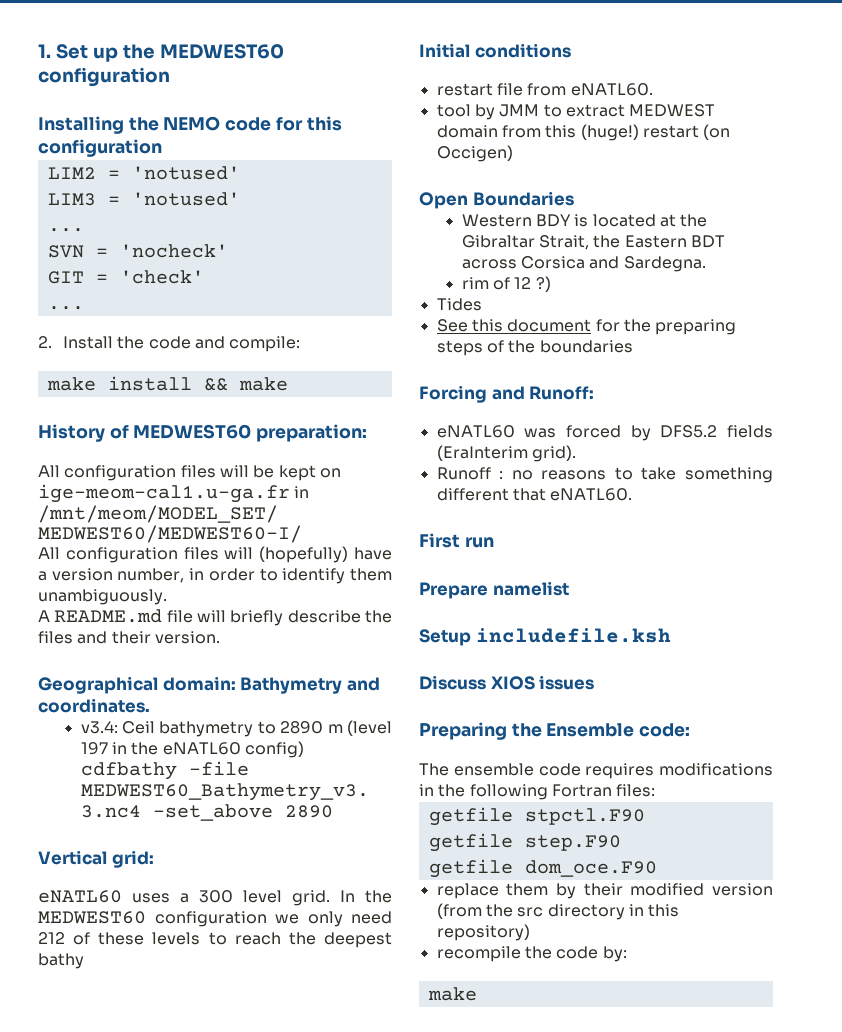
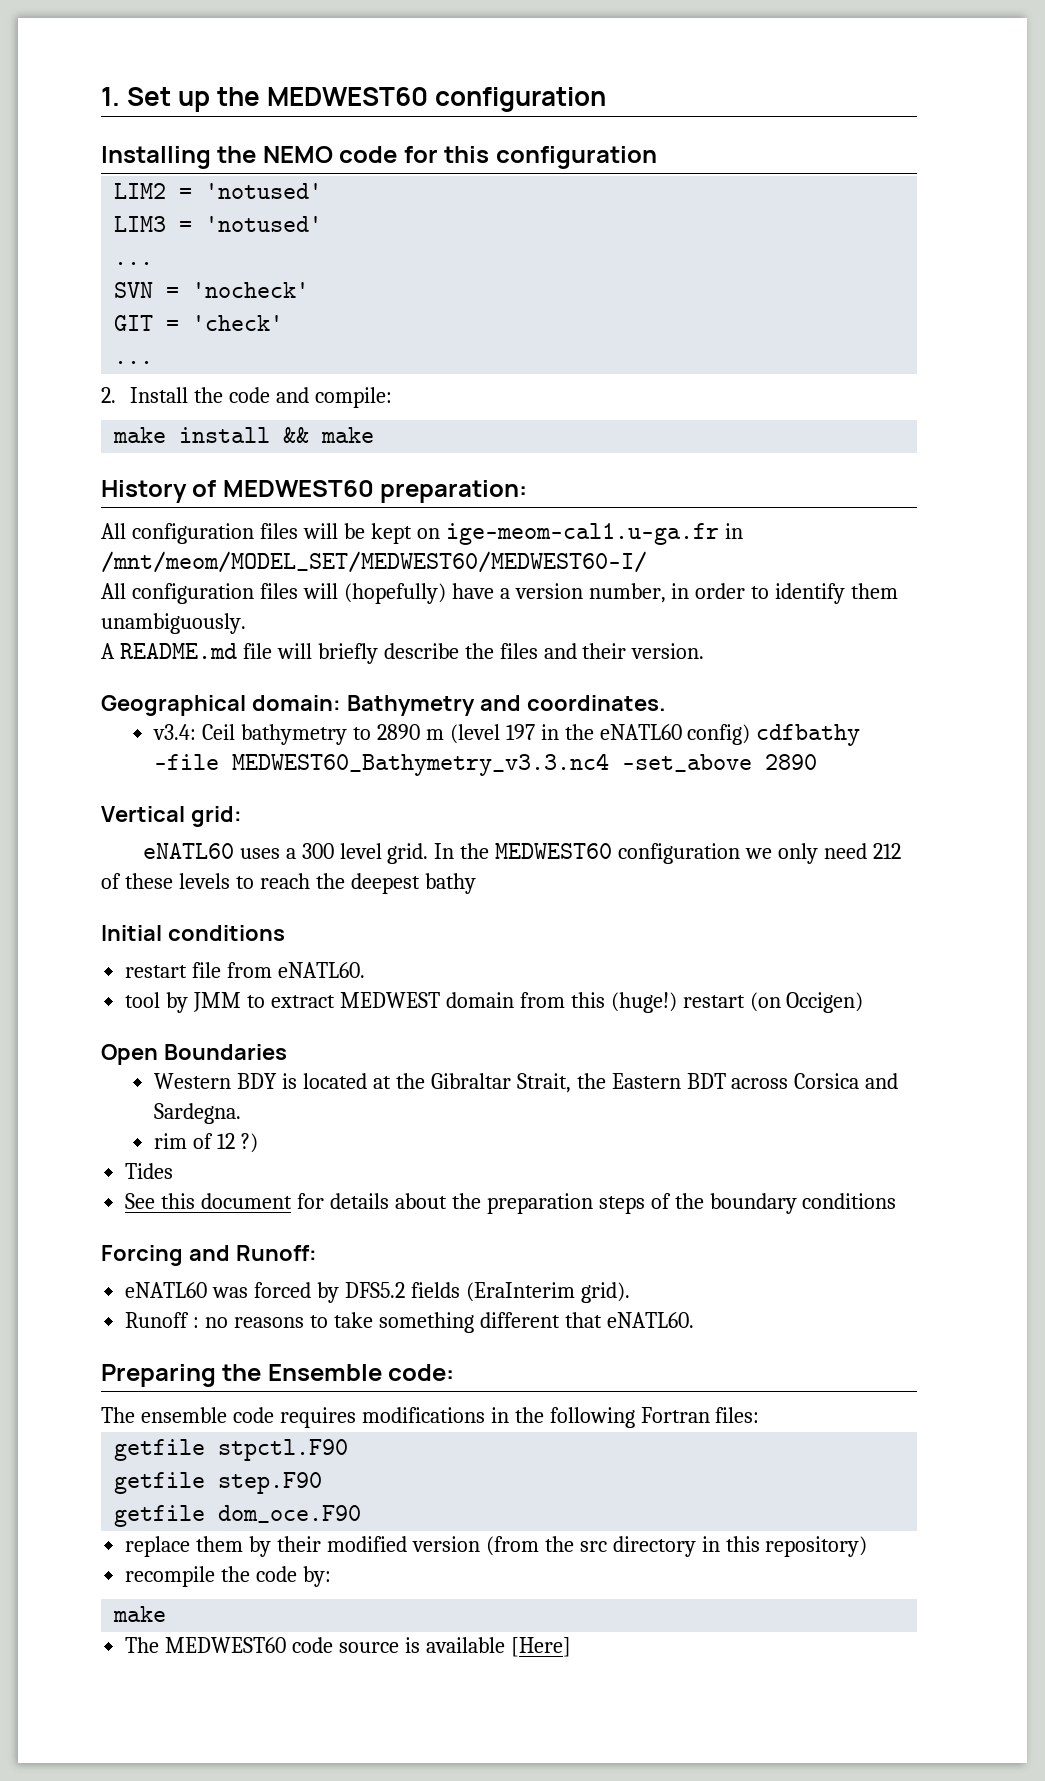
- See this document for the preparing steps of the boundaries
+ See this document for details about the preparation steps of the boundary conditions
- First run
- Prepare namelist
- Setup includefile.ksh
- Discuss XIOS issues
+ The MEDWEST60 code source is available [Here]

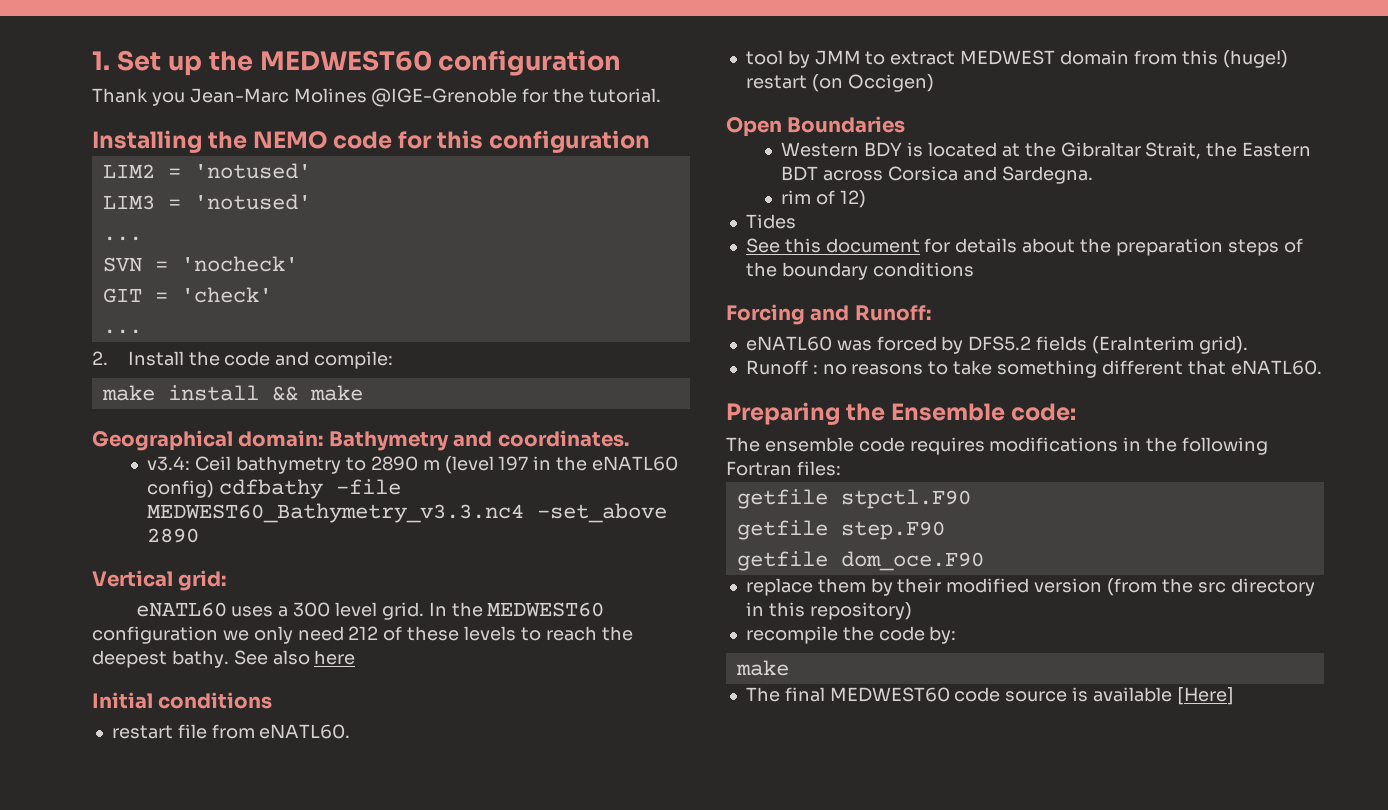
+ Thank you Jean-Marc Molines @IGE-Grenoble for the tutorial.
- History of MEDWEST60 preparation:
- All configuration files will be kept on ige-meom-cal1.u-ga.fr in /mnt/meom/MODEL_SET/MEDWEST60/MEDWEST60-I/
- All configuration files will (hopefully) have a version number, in order to identify them unambiguously.
- A README.md file will briefly describe the files and their version.
- In the MEDWEST60 configuration we only need 212 of these levels to reach the deepest bathy
+ In the MEDWEST60 configuration we only need 212 of these levels to reach the deepest bathy. See also here
- rim of 12 ?)
+ rim of 12)
- The MEDWEST60 code source is available [Here]
+ The final MEDWEST60 code source is available [Here]

